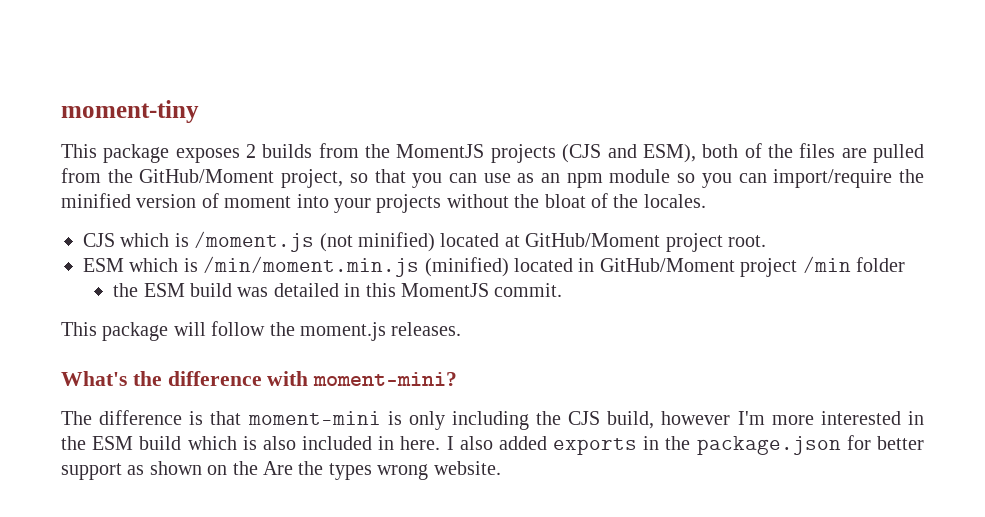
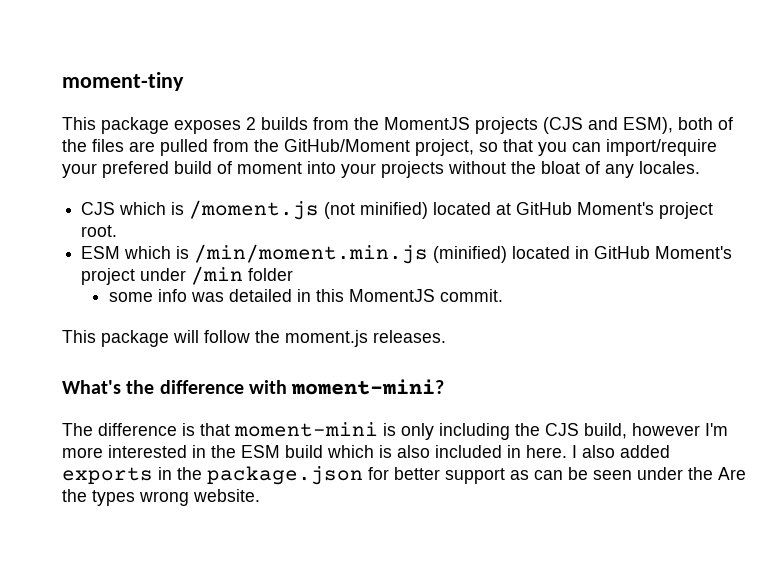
- This package exposes 2 builds from the MomentJS projects (CJS and ESM), both of the files are pulled from the GitHub/Moment project, so that you can use as an npm module so you can import/require the minified version of moment into your projects without the bloat of the locales.
+ This package exposes 2 builds from the MomentJS projects (CJS and ESM), both of the files are pulled from the GitHub/Moment project, so that you can import/require your prefered build of moment into your projects without the bloat of any locales.
- CJS which is /moment.js (not minified) located at GitHub/Moment project root.
+ CJS which is /moment.js (not minified) located at GitHub Moment's project root.
- ESM which is /min/moment.min.js (minified) located in GitHub/Moment project /min folder
+ ESM which is /min/moment.min.js (minified) located in GitHub Moment's project under /min folder
- the ESM build was detailed in this MomentJS commit.
+ some info was detailed in this MomentJS commit.
- I also added exports in the package.json for better support as shown on the Are the types wrong website.
+ I also added exports in the package.json for better support as can be seen under the Are the types wrong website.

